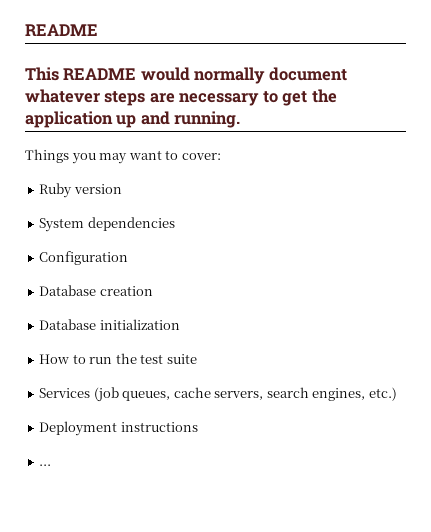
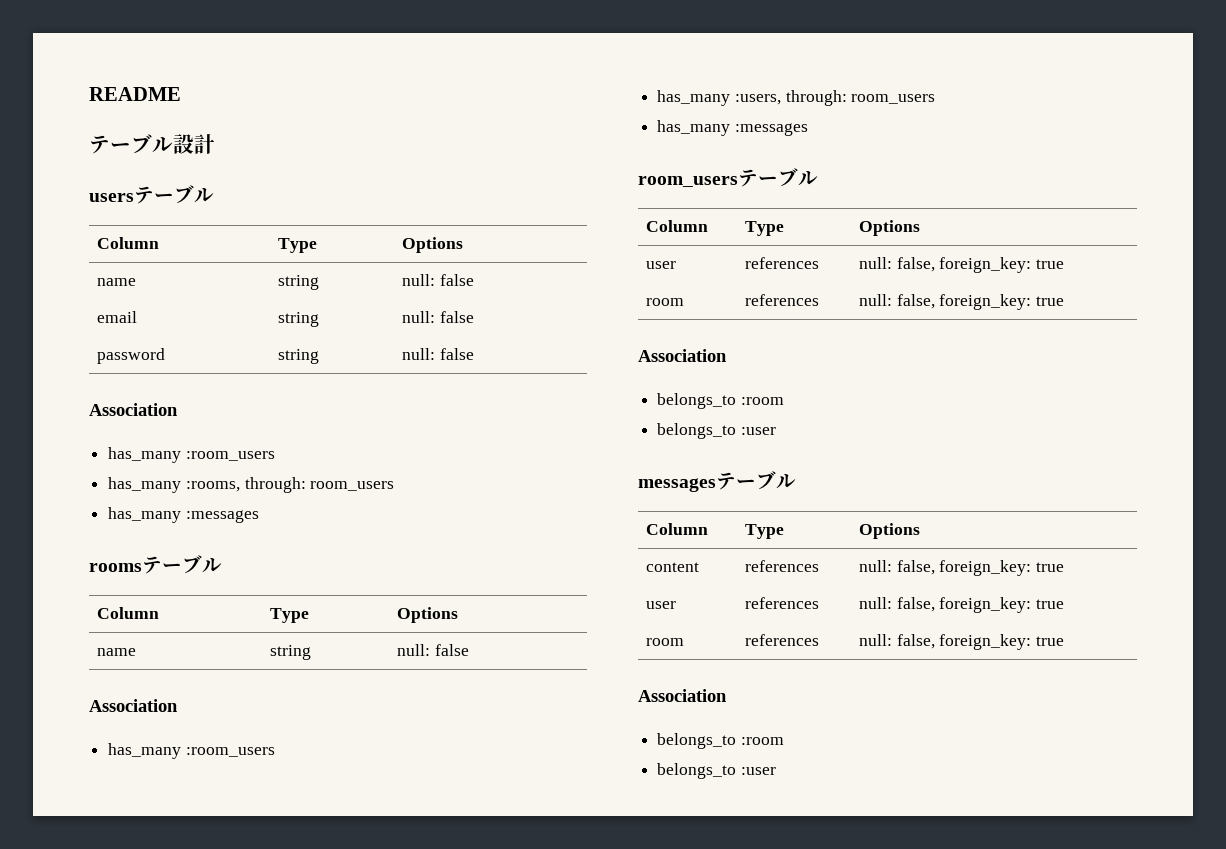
- This README would normally document whatever steps are necessary to get the application up and running.
- Things you may want to cover:
- Ruby version
- System dependencies
- Configuration
- Database creation
- Database initialization
- How to run the test suite
- Services (job queues, cache servers, search engines, etc.)
- Deployment instructions
- ...
+ テーブル設計
+ usersテーブル
+ Column | Type | Options
+ name | string | null: false
+ email | string | null: false
+ password | string | null: false
+ Association
+ has_many :room_users
+ has_many :rooms, through: room_users
+ has_many :messages
+ roomsテーブル
+ Column | Type | Options
+ name | string | null: false
+ Association
+ has_many :room_users
+ has_many :users, through: room_users
+ has_many :messages
+ room_usersテーブル
+ Column | Type | Options
+ user | references | null: false, foreign_key: true
+ room | references | null: false, foreign_key: true
+ Association
+ belongs_to :room
+ belongs_to :user
+ messagesテーブル
+ Column | Type | Options
+ content | references | null: false, foreign_key: true
+ user | references | null: false, foreign_key: true
+ room | references | null: false, foreign_key: true
+ Association
+ belongs_to :room
+ belongs_to :user

